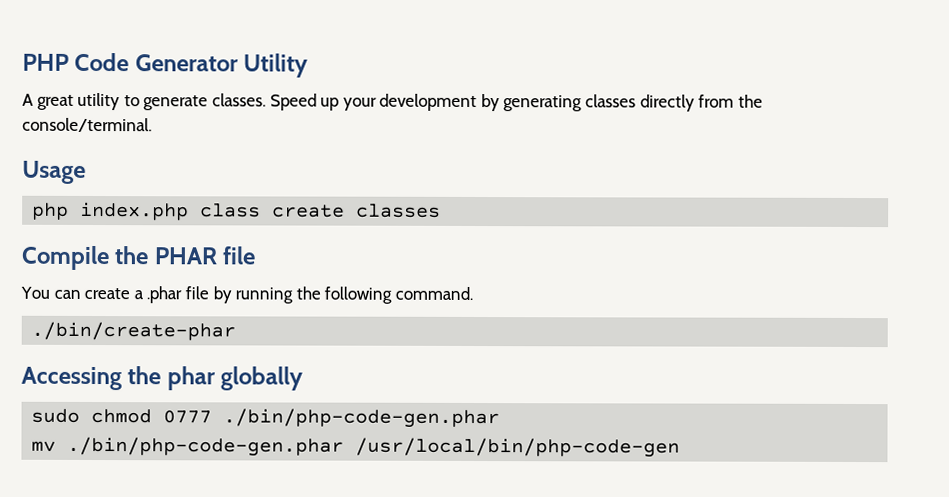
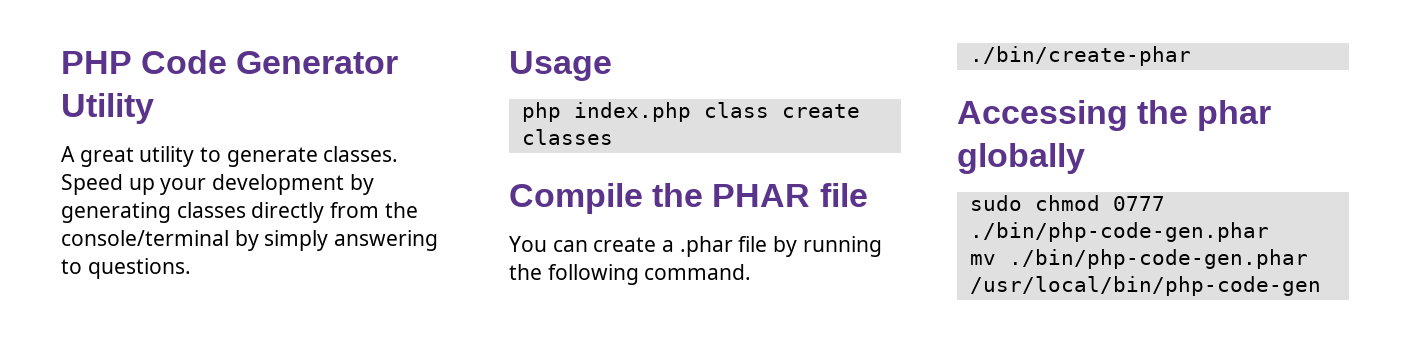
- Speed up your development by generating classes directly from the console/terminal.
+ Speed up your development by generating classes directly from the console/terminal by simply answering to questions.

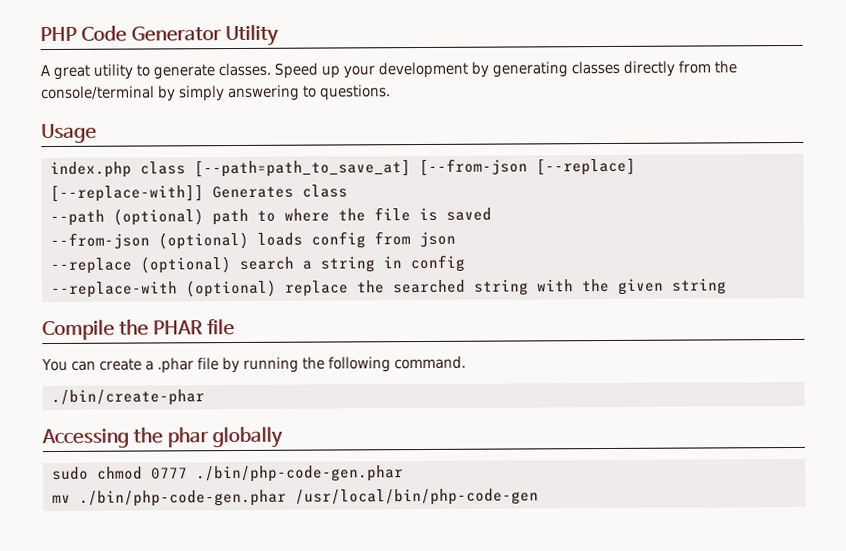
- php index.php class create classes
+ index.php class [--path=path_to_save_at] [--from-json [--replace] [--replace-with]] Generates class
+ --path (optional) path to where the file is saved
+ --from-json (optional) loads config from json
+ --replace (optional) search a string in config
+ --replace-with (optional) replace the searched string with the given string

